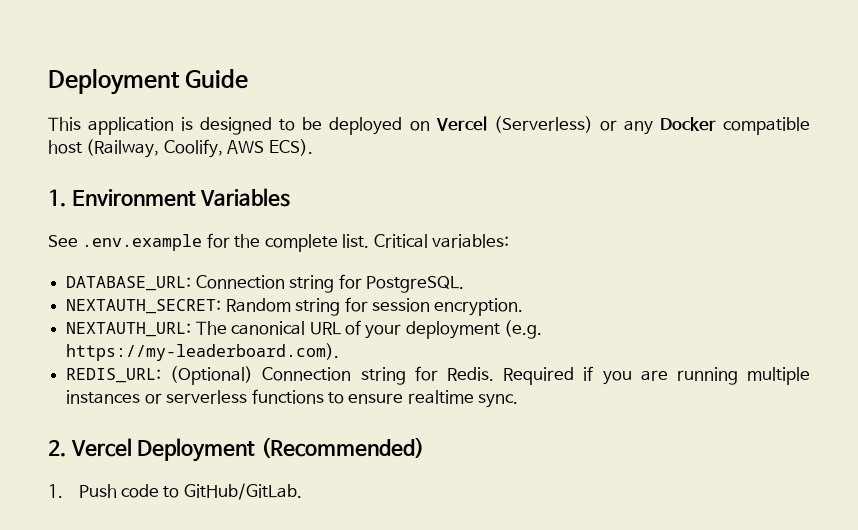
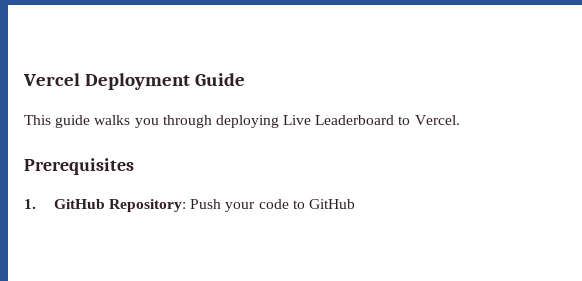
- Deployment Guide
+ Vercel Deployment Guide
- This application is designed to be deployed on Vercel (Serverless) or any Docker compatible host (Railway, Coolify, AWS ECS).
- 1. Environment Variables
- See .env.example for the complete list. Critical variables:
- DATABASE_URL: Connection string for PostgreSQL.
- NEXTAUTH_SECRET: Random string for session encryption.
- NEXTAUTH_URL: The canonical URL of your deployment (e.g. https://my-leaderboard.com).
- REDIS_URL: (Optional) Connection string for Redis. Required if you are running multiple instances or serverless functions to ensure realtime sync.
- 2. Vercel Deployment (Recommended)
- 1. Push code to GitHub/GitLab.
+ This guide walks you through deploying Live Leaderboard to Vercel.
+ Prerequisites
+ 1. GitHub Repository: Push your code to GitHub

